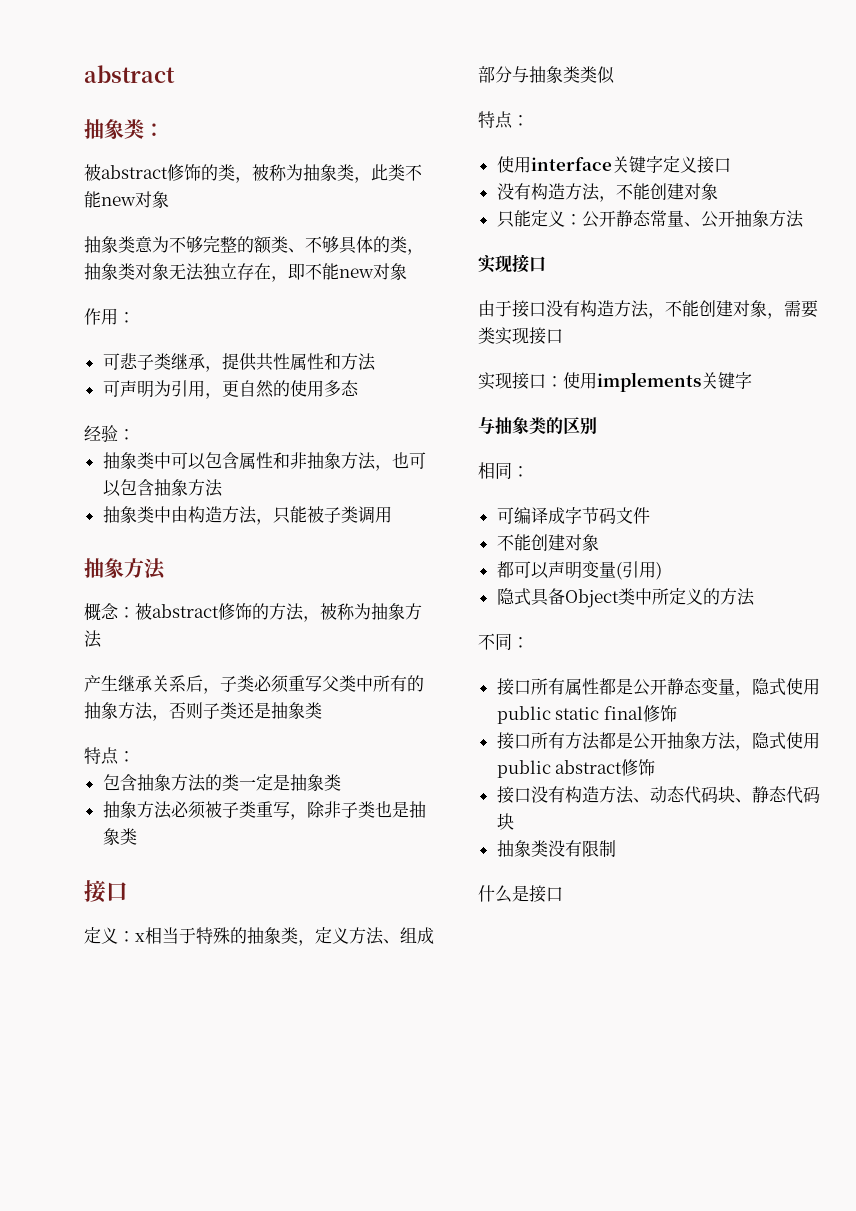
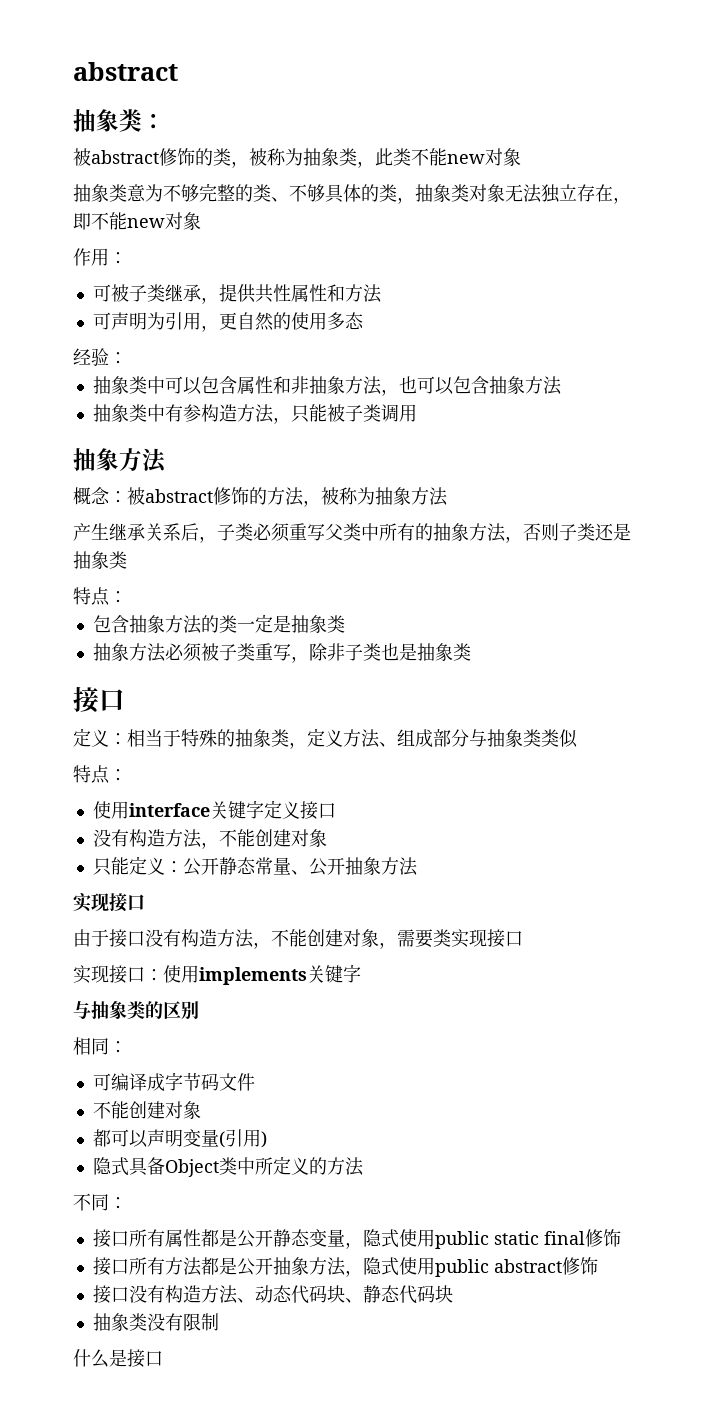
- 抽象类意为不够完整的额类、不够具体的类，抽象类对象无法独立存在，即不能new对象
+ 抽象类意为不够完整的类、不够具体的类，抽象类对象无法独立存在，即不能new对象
- 可悲子类继承，提供共性属性和方法
+ 可被子类继承，提供共性属性和方法
- 抽象类中由构造方法，只能被子类调用
+ 抽象类中有参构造方法，只能被子类调用
- 定义：x相当于特殊的抽象类，定义方法、组成部分与抽象类类似
+ 定义：相当于特殊的抽象类，定义方法、组成部分与抽象类类似

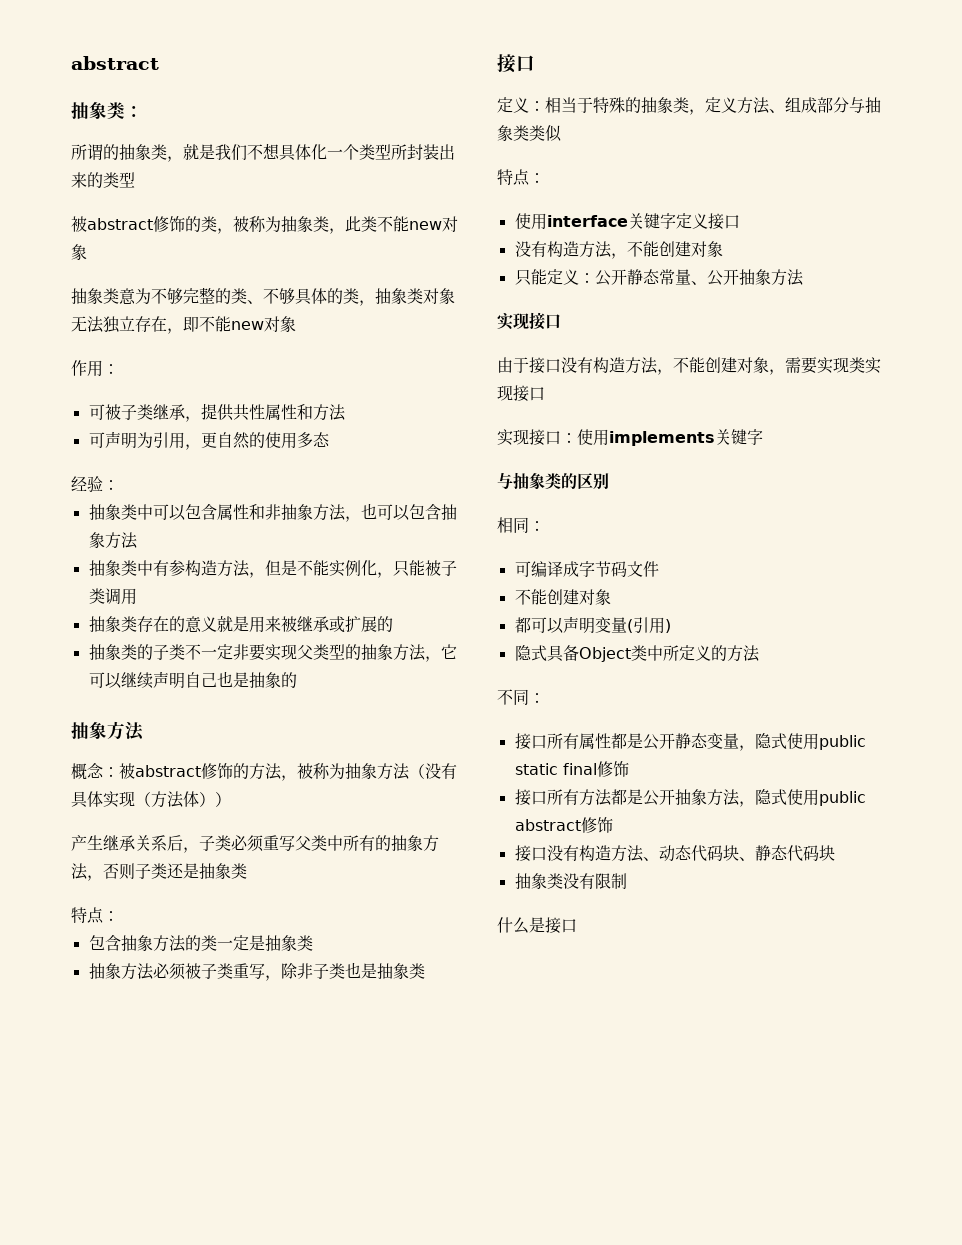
+ 所谓的抽象类，就是我们不想具体化一个类型所封装出来的类型
- 抽象类中有参构造方法，只能被子类调用
+ 抽象类中有参构造方法，但是不能实例化，只能被子类调用
+ 抽象类存在的意义就是用来被继承或扩展的
+ 抽象类的子类不一定非要实现父类型的抽象方法，它可以继续声明自己也是抽象的
- 概念：被abstract修饰的方法，被称为抽象方法
+ 概念：被abstract修饰的方法，被称为抽象方法（没有具体实现（方法体））
- 由于接口没有构造方法，不能创建对象，需要类实现接口
+ 由于接口没有构造方法，不能创建对象，需要实现类实现接口

